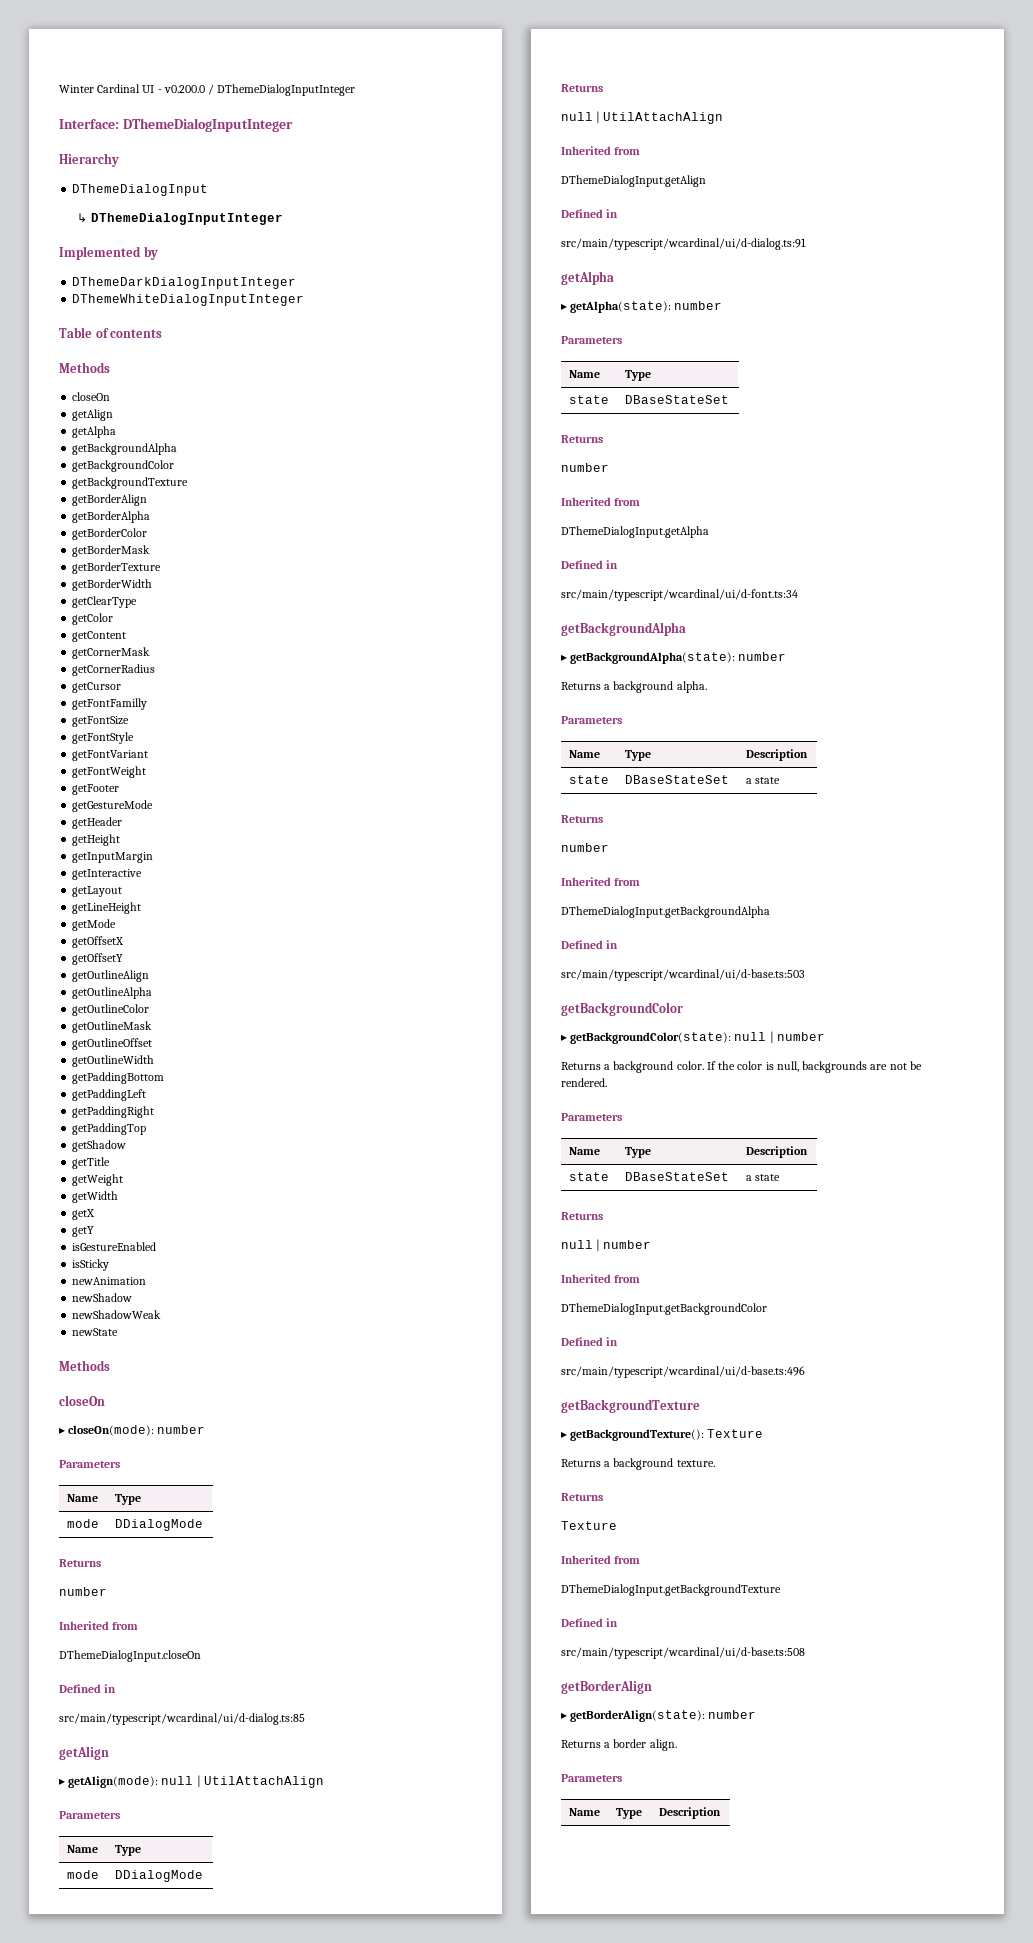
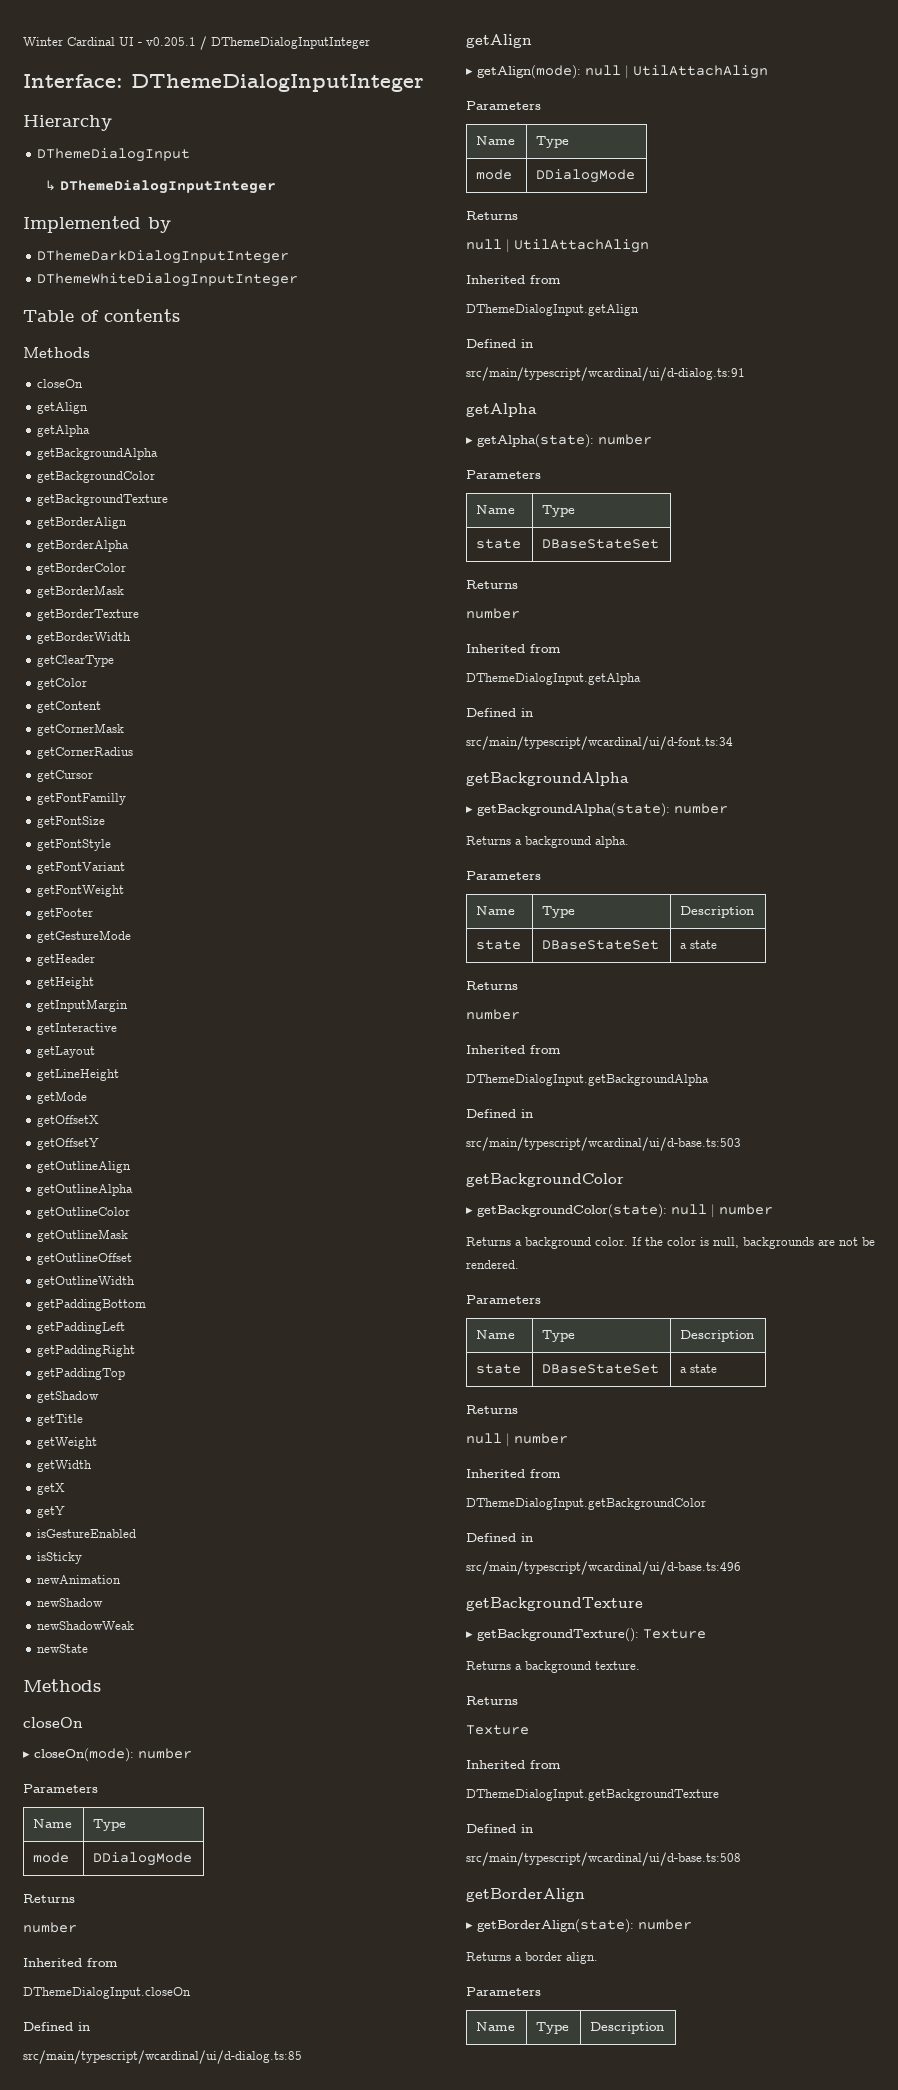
- Winter Cardinal UI - v0.200.0 / DThemeDialogInputInteger
+ Winter Cardinal UI - v0.205.1 / DThemeDialogInputInteger

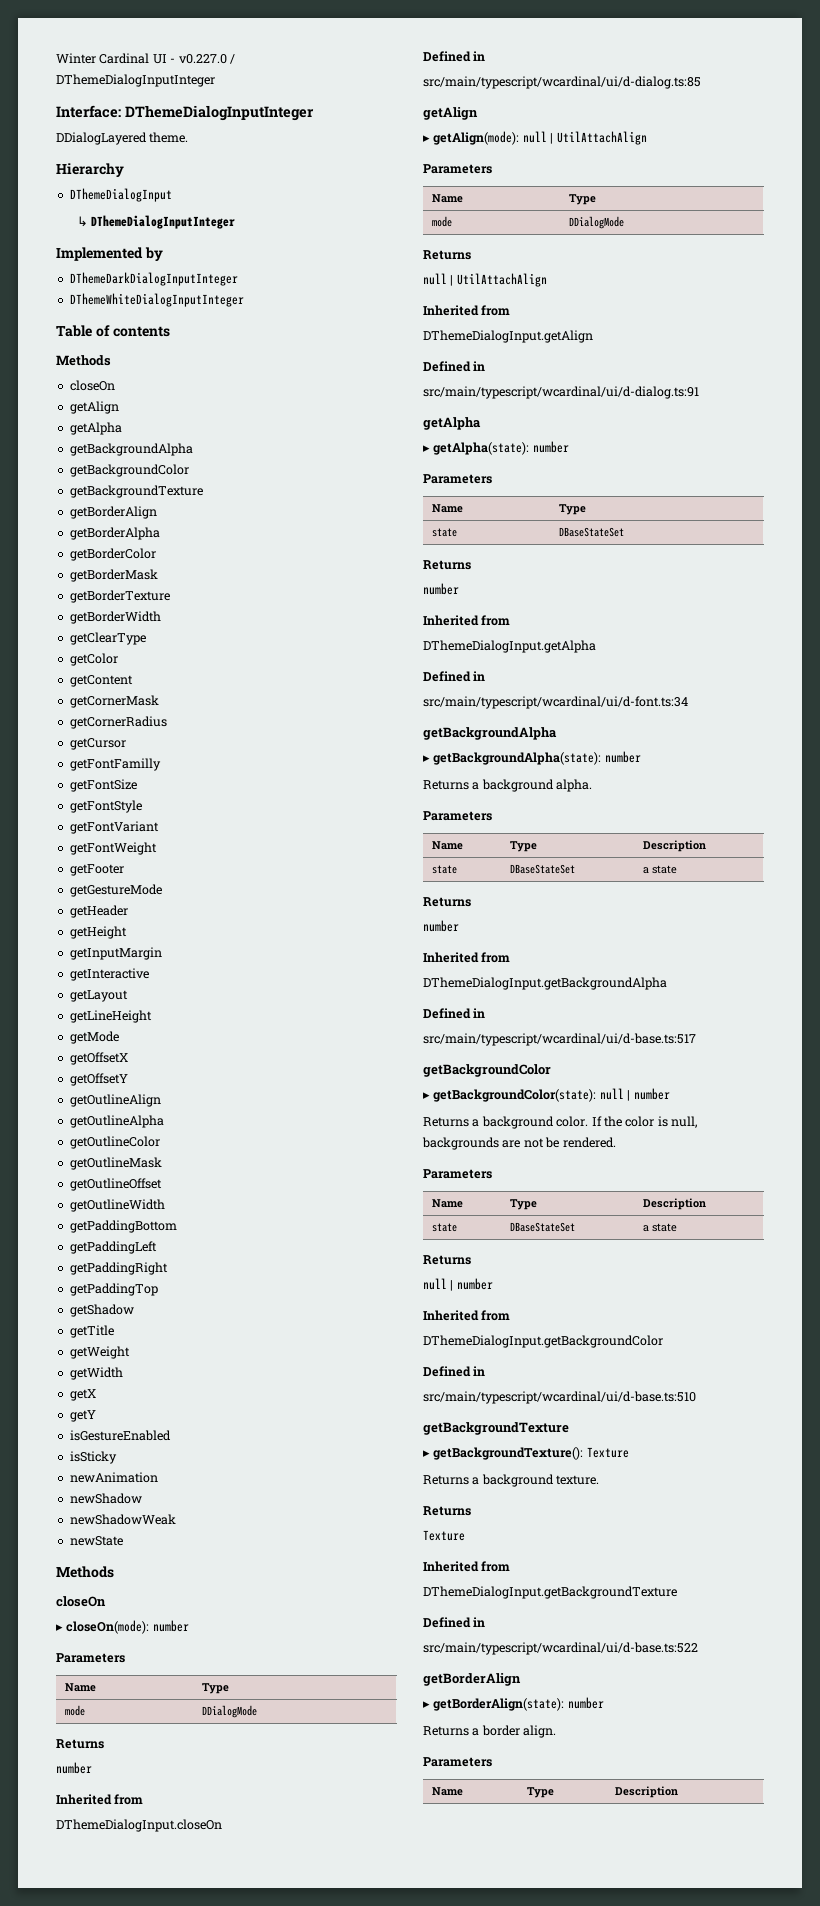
- Winter Cardinal UI - v0.205.1 / DThemeDialogInputInteger
+ Winter Cardinal UI - v0.227.0 / DThemeDialogInputInteger
+ DDialogLayered theme.
- src/main/typescript/wcardinal/ui/d-base.ts:503
+ src/main/typescript/wcardinal/ui/d-base.ts:517
- src/main/typescript/wcardinal/ui/d-base.ts:496
+ src/main/typescript/wcardinal/ui/d-base.ts:510
- src/main/typescript/wcardinal/ui/d-base.ts:508
+ src/main/typescript/wcardinal/ui/d-base.ts:522

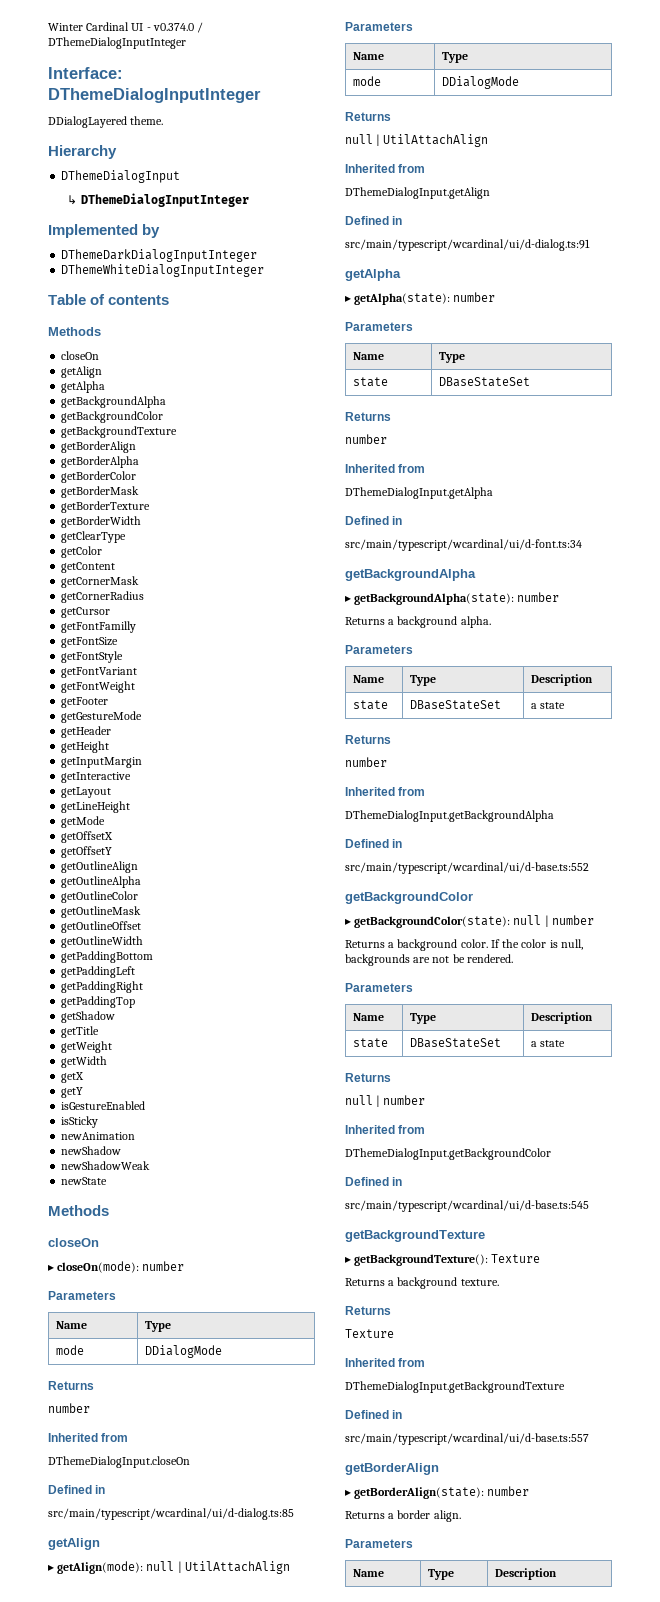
- Winter Cardinal UI - v0.227.0 / DThemeDialogInputInteger
+ Winter Cardinal UI - v0.374.0 / DThemeDialogInputInteger
- src/main/typescript/wcardinal/ui/d-base.ts:517
+ src/main/typescript/wcardinal/ui/d-base.ts:552
- src/main/typescript/wcardinal/ui/d-base.ts:510
+ src/main/typescript/wcardinal/ui/d-base.ts:545
- src/main/typescript/wcardinal/ui/d-base.ts:522
+ src/main/typescript/wcardinal/ui/d-base.ts:557

